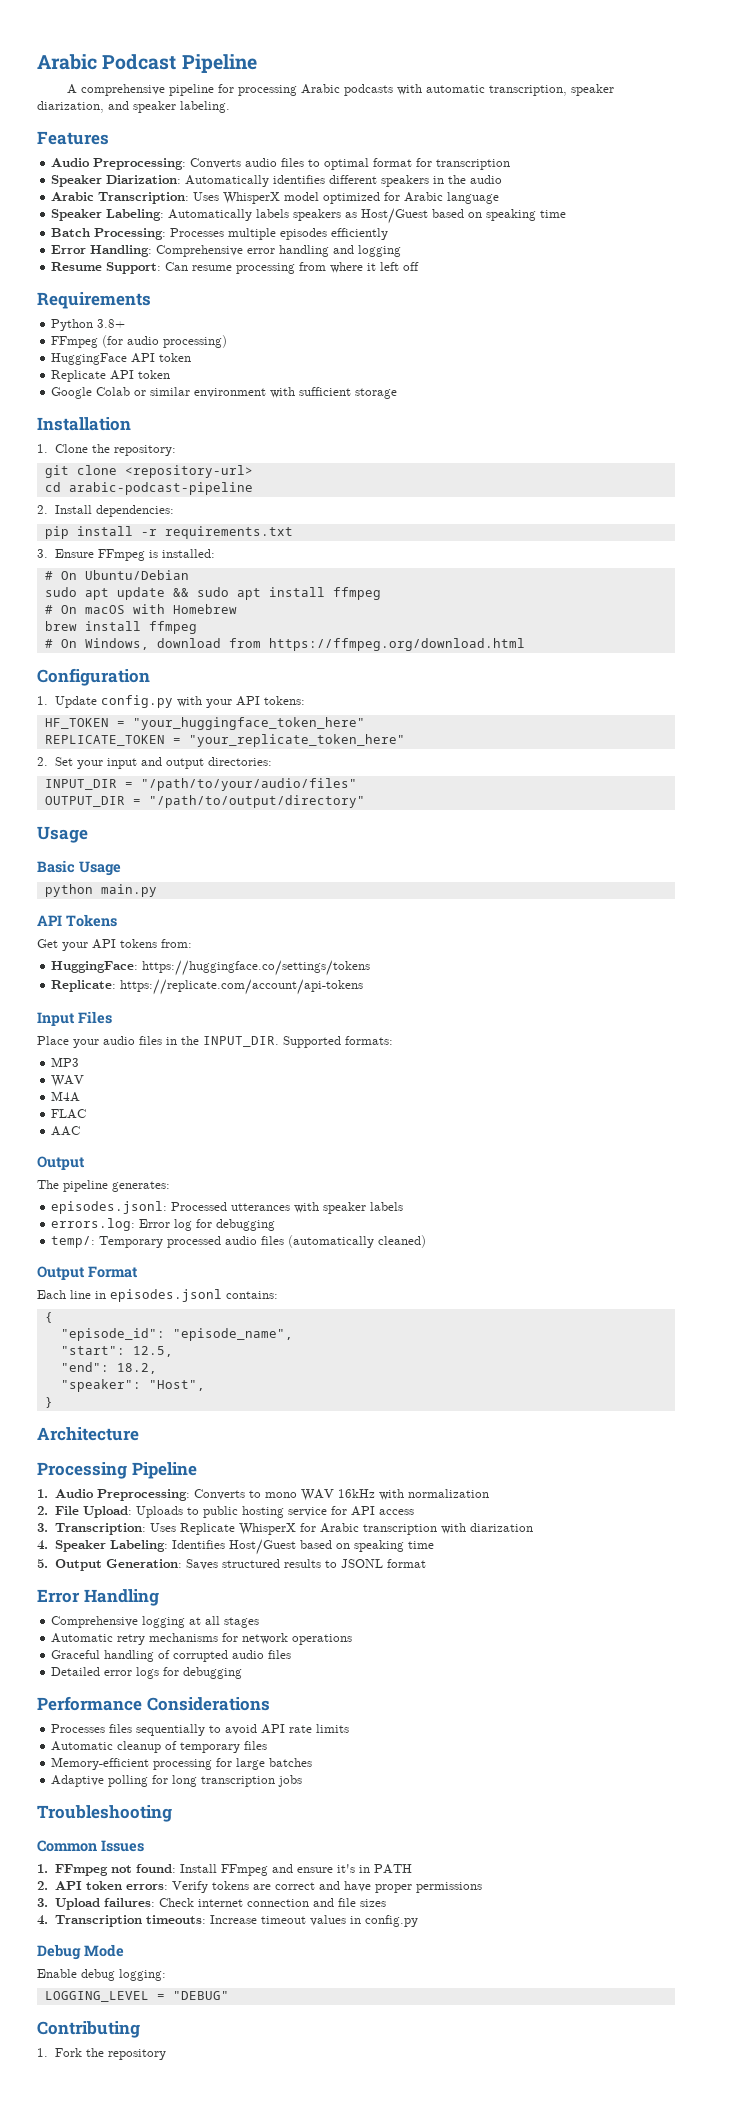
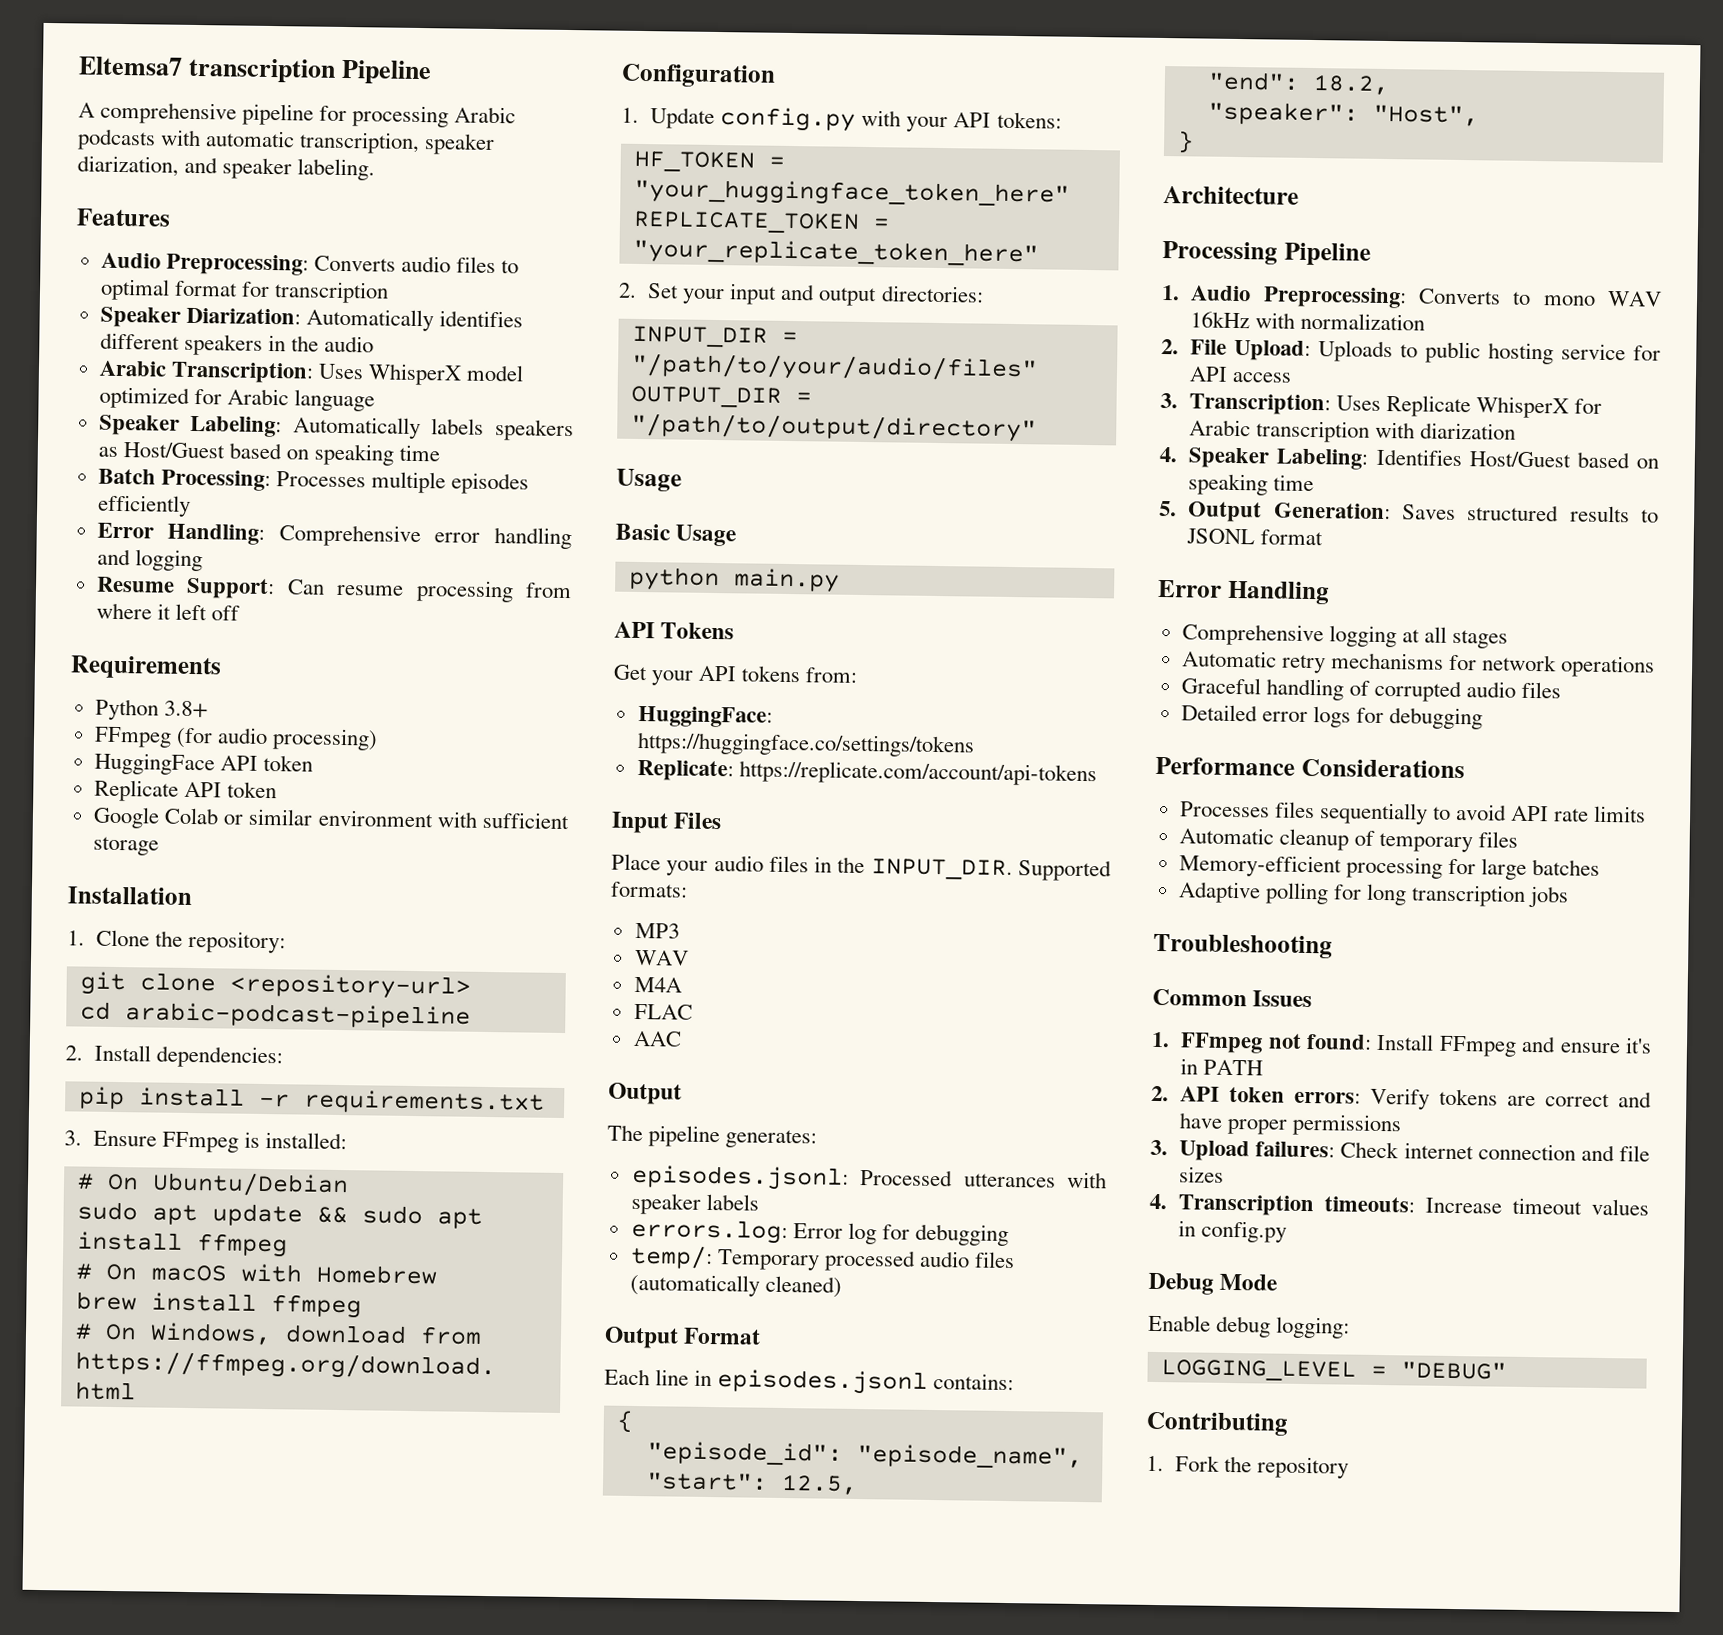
- Arabic Podcast Pipeline
+ Eltemsa7 transcription Pipeline

